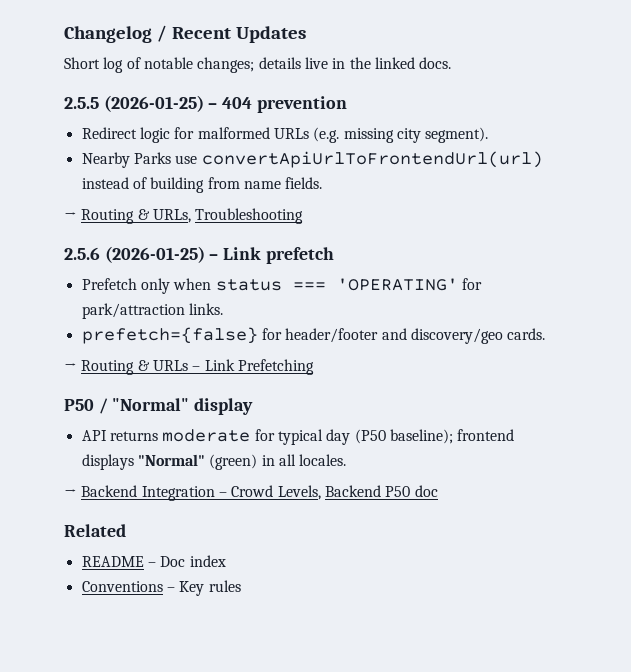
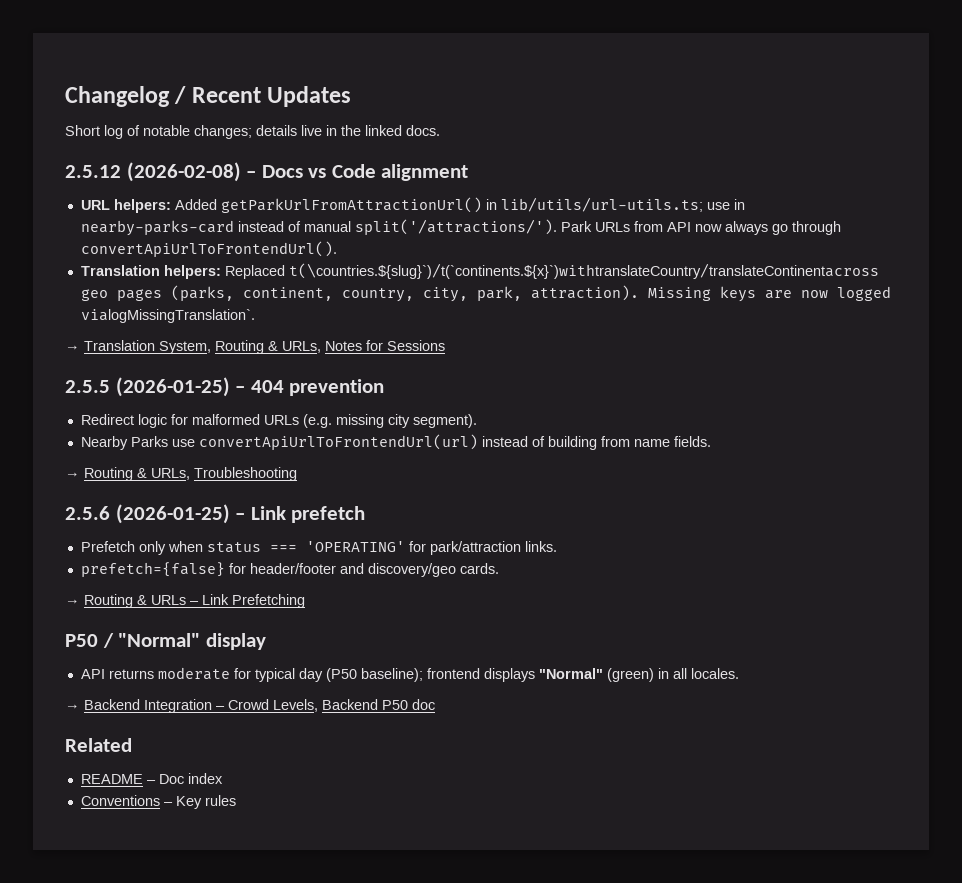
+ 2.5.12 (2026-02-08) – Docs vs Code alignment
+ URL helpers: Added getParkUrlFromAttractionUrl() in lib/utils/url-utils.ts; use in nearby-parks-card instead of manual split('/attractions/'). Park URLs from API now always go through convertApiUrlToFrontendUrl().
+ Translation helpers: Replaced t(\countries.${slug}`)/t(`continents.${x}`)withtranslateCountry/translateContinentacross geo pages (parks, continent, country, city, park, attraction). Missing keys are now logged vialogMissingTranslation`.
+ → Translation System, Routing & URLs, Notes for Sessions

